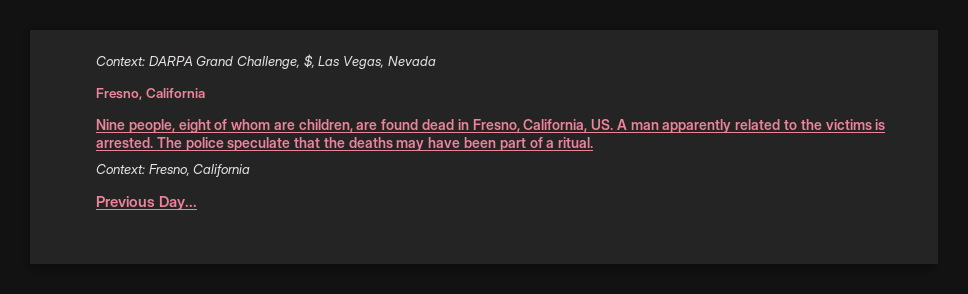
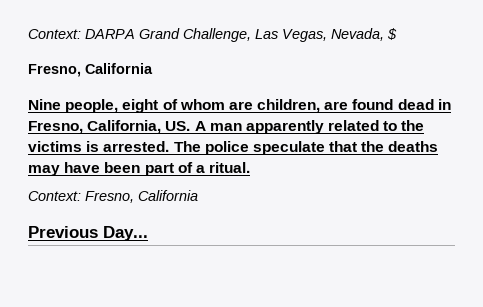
- Context: DARPA Grand Challenge, $, Las Vegas, Nevada
+ Context: DARPA Grand Challenge, Las Vegas, Nevada, $

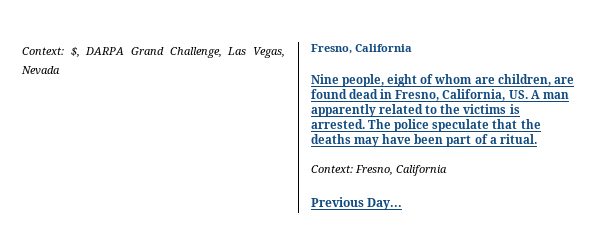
- Context: DARPA Grand Challenge, Las Vegas, Nevada, $
+ Context: $, DARPA Grand Challenge, Las Vegas, Nevada

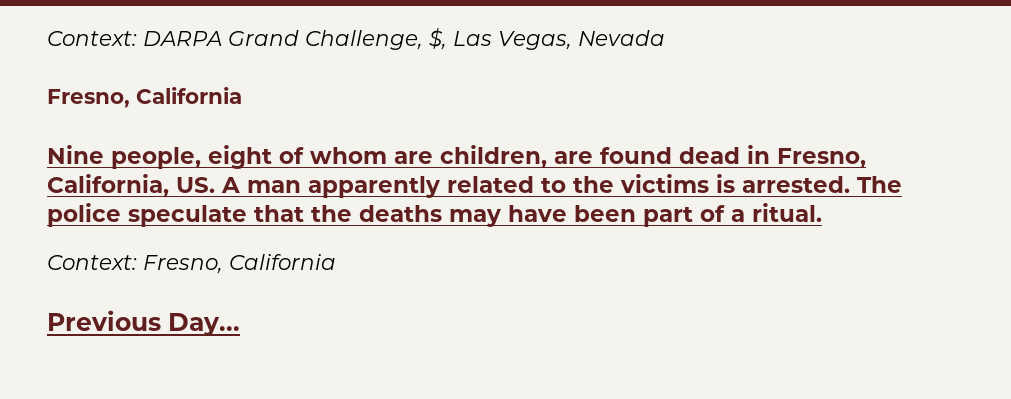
- Context: $, DARPA Grand Challenge, Las Vegas, Nevada
+ Context: DARPA Grand Challenge, $, Las Vegas, Nevada

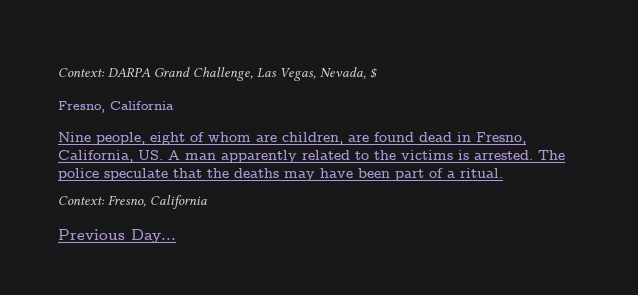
- Context: DARPA Grand Challenge, $, Las Vegas, Nevada
+ Context: DARPA Grand Challenge, Las Vegas, Nevada, $

